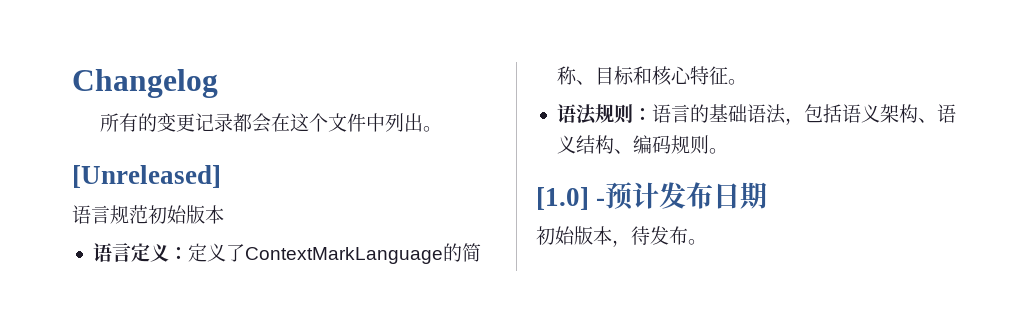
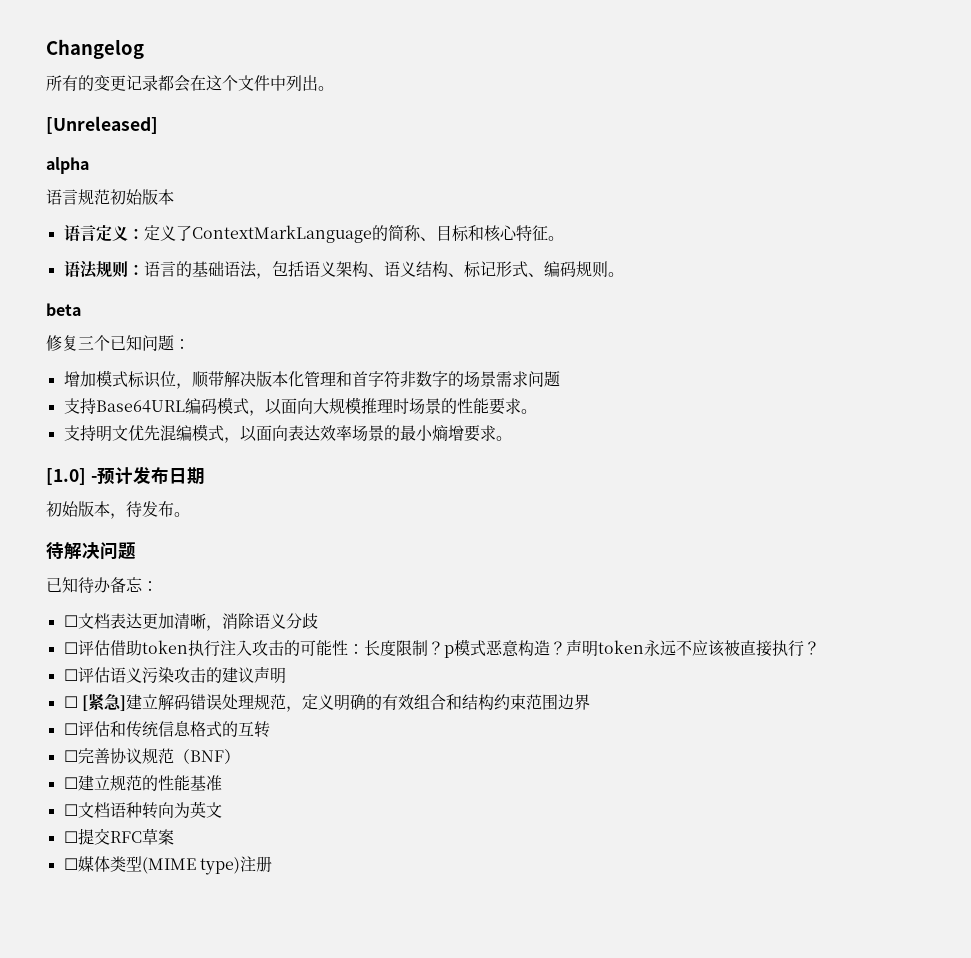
+ alpha
- 语法规则：语言的基础语法，包括语义架构、语义结构、编码规则。
+ 语法规则：语言的基础语法，包括语义架构、语义结构、标记形式、编码规则。
+ beta
+ 修复三个已知问题：
+ 增加模式标识位，顺带解决版本化管理和首字符非数字的场景需求问题
+ 支持Base64URL编码模式，以面向大规模推理时场景的性能要求。
+ 支持明文优先混编模式，以面向表达效率场景的最小熵增要求。
+ 待解决问题
+ 已知待办备忘：
+ ☐文档表达更加清晰，消除语义分歧
+ ☐评估借助token执行注入攻击的可能性：长度限制？p模式恶意构造？声明token永远不应该被直接执行？
+ ☐评估语义污染攻击的建议声明
+ ☐ [紧急]建立解码错误处理规范，定义明确的有效组合和结构约束范围边界
+ ☐评估和传统信息格式的互转
+ ☐完善协议规范（BNF）
+ ☐建立规范的性能基准
+ ☐文档语种转向为英文
+ ☐提交RFC草案
+ ☐媒体类型(MIME type)注册

